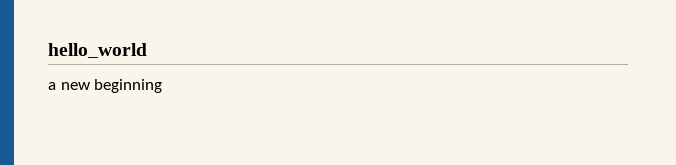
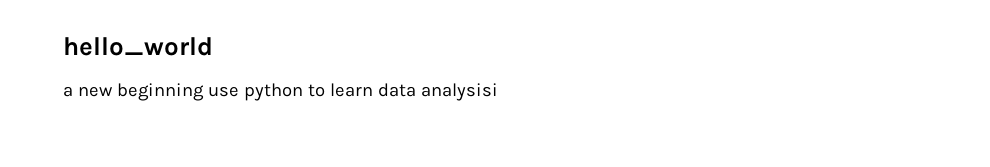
- a new beginning
+ a new beginning use python to learn data analysisi

